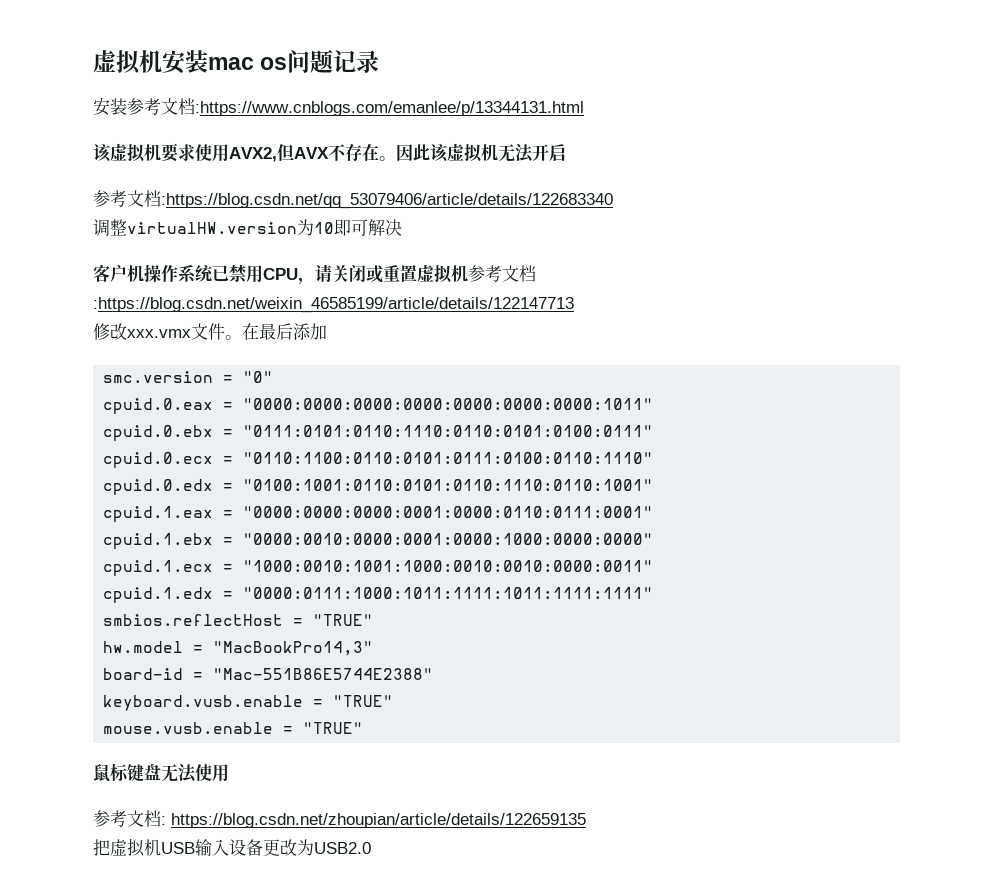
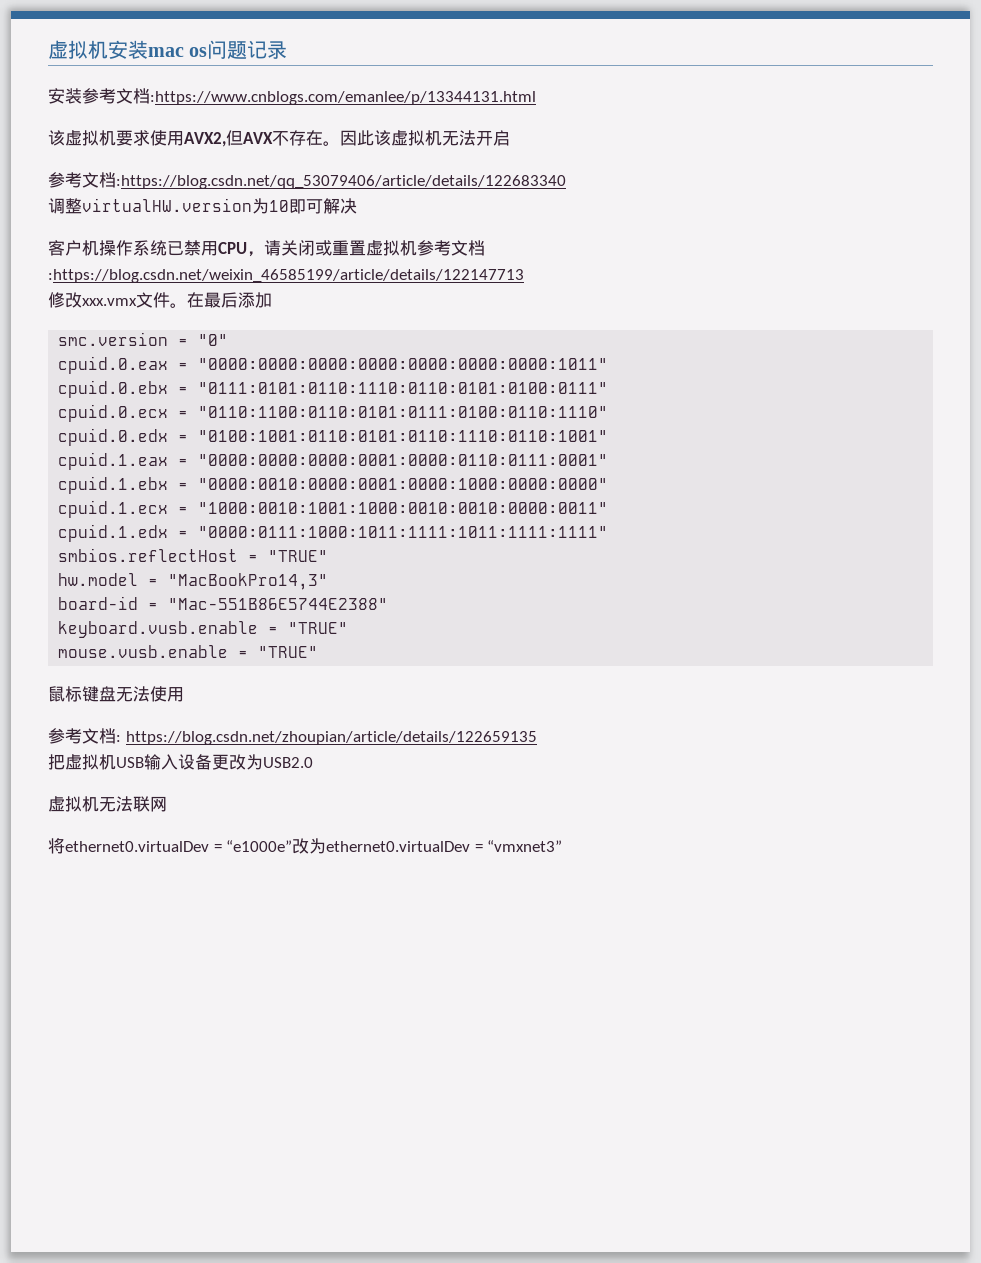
+ 虚拟机无法联网
+ 将ethernet0.virtualDev = “e1000e”改为ethernet0.virtualDev = “vmxnet3”

